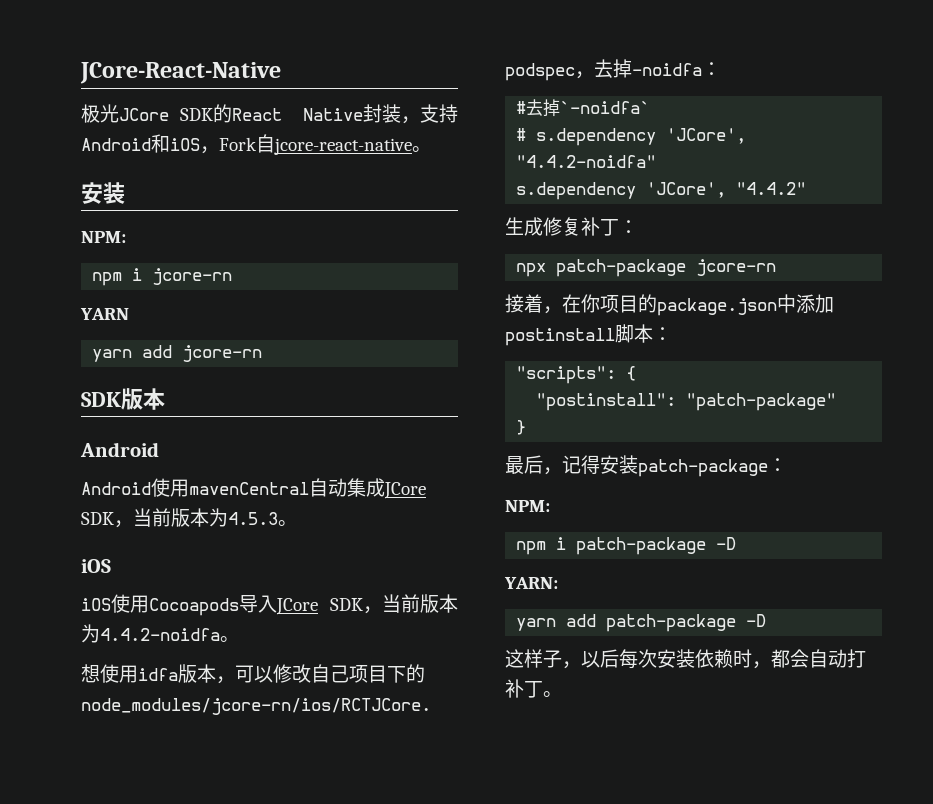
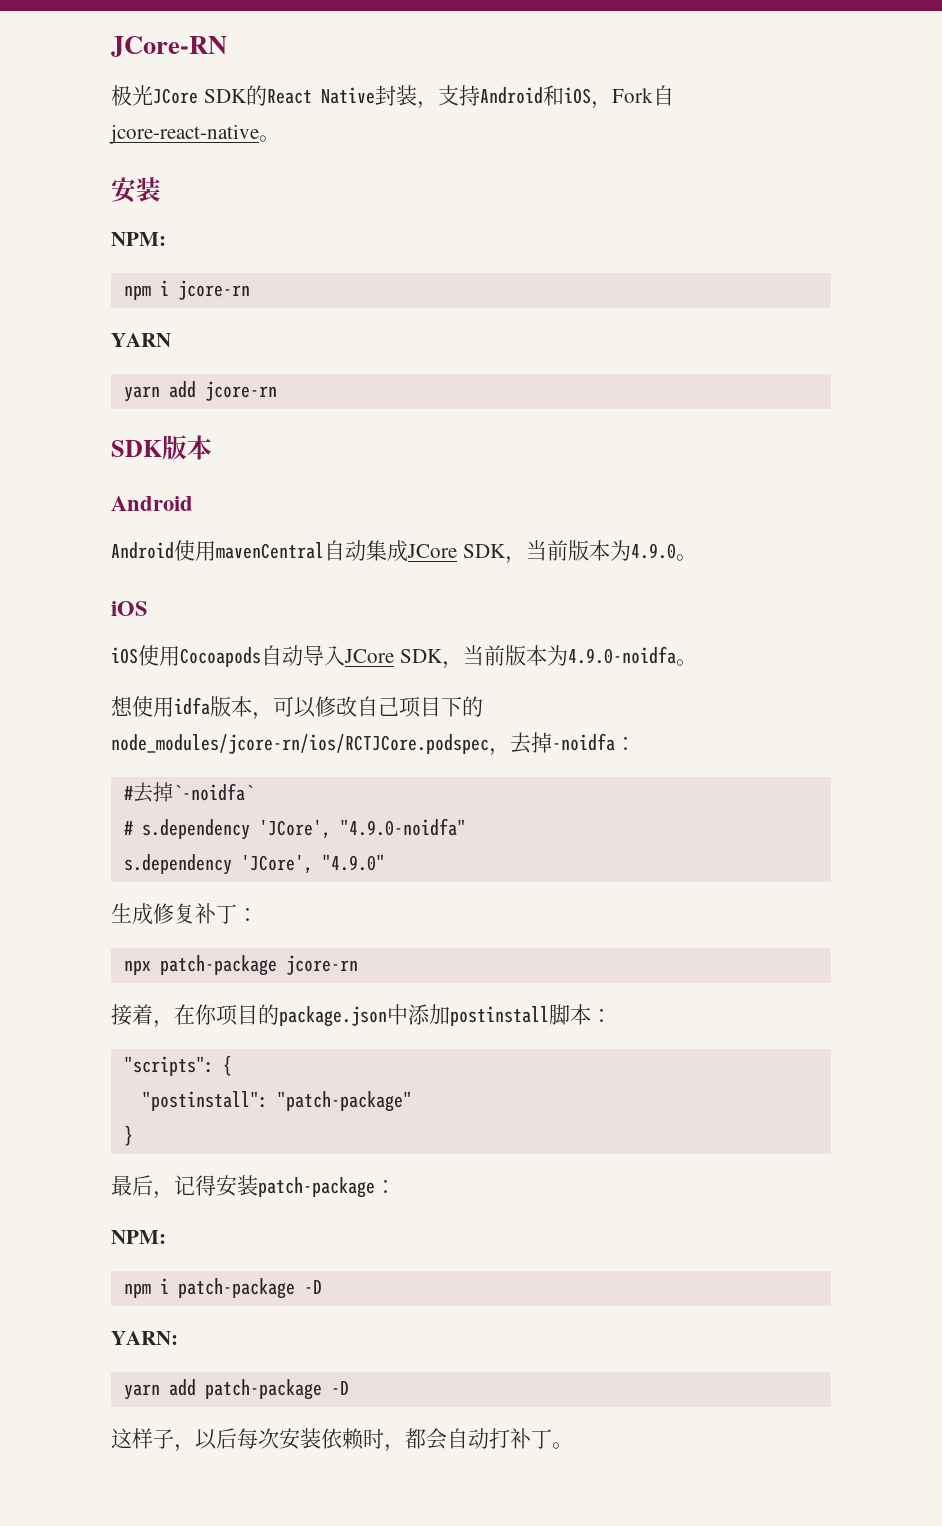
- JCore-React-Native
+ JCore-RN
- Android使用mavenCentral自动集成JCore SDK，当前版本为4.5.3。
+ Android使用mavenCentral自动集成JCore SDK，当前版本为4.9.0。
- iOS使用Cocoapods导入JCore SDK，当前版本为4.4.2-noidfa。
+ iOS使用Cocoapods自动导入JCore SDK，当前版本为4.9.0-noidfa。
- # s.dependency 'JCore', "4.4.2-noidfa"
- s.dependency 'JCore', "4.4.2"
+ # s.dependency 'JCore', "4.9.0-noidfa"
+ s.dependency 'JCore', "4.9.0"

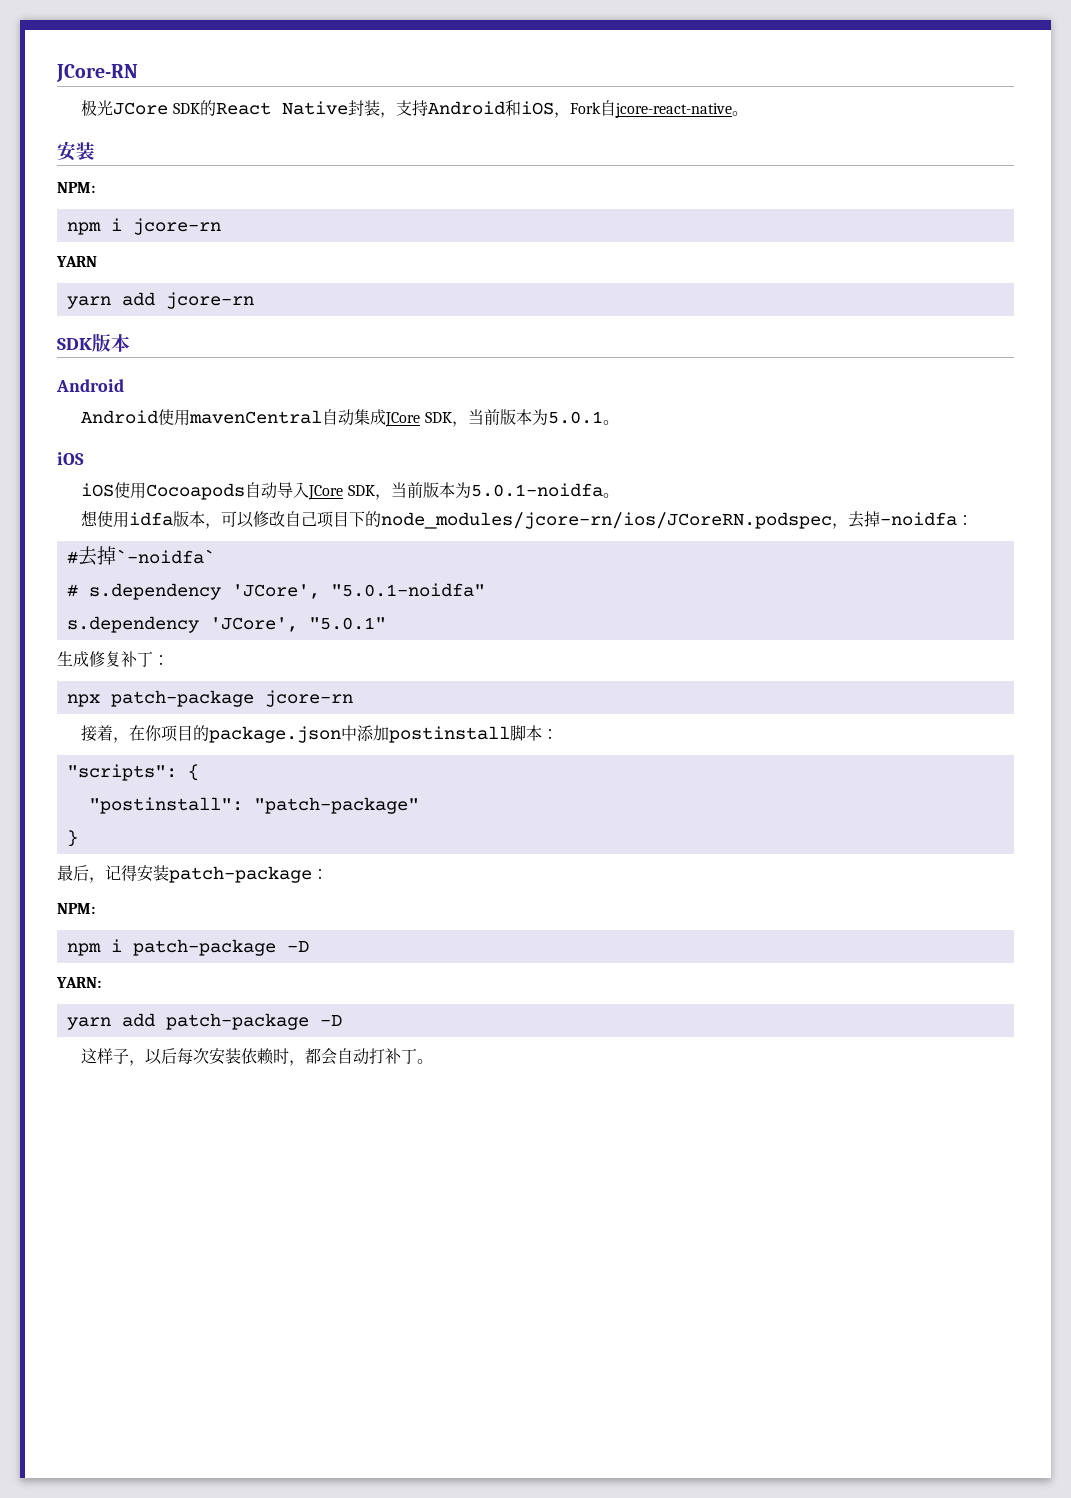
- Android使用mavenCentral自动集成JCore SDK，当前版本为4.9.0。
+ Android使用mavenCentral自动集成JCore SDK，当前版本为5.0.1。
- iOS使用Cocoapods自动导入JCore SDK，当前版本为4.9.0-noidfa。
+ iOS使用Cocoapods自动导入JCore SDK，当前版本为5.0.1-noidfa。
- 想使用idfa版本，可以修改自己项目下的node_modules/jcore-rn/ios/RCTJCore.podspec，去掉-noidfa：
+ 想使用idfa版本，可以修改自己项目下的node_modules/jcore-rn/ios/JCoreRN.podspec，去掉-noidfa：
- # s.dependency 'JCore', "4.9.0-noidfa"
- s.dependency 'JCore', "4.9.0"
+ # s.dependency 'JCore', "5.0.1-noidfa"
+ s.dependency 'JCore', "5.0.1"

